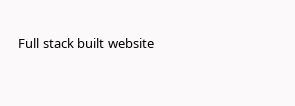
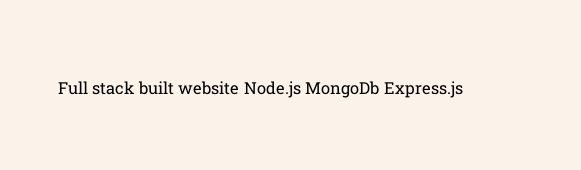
- Full stack built website
+ Full stack built website Node.js MongoDb Express.js

